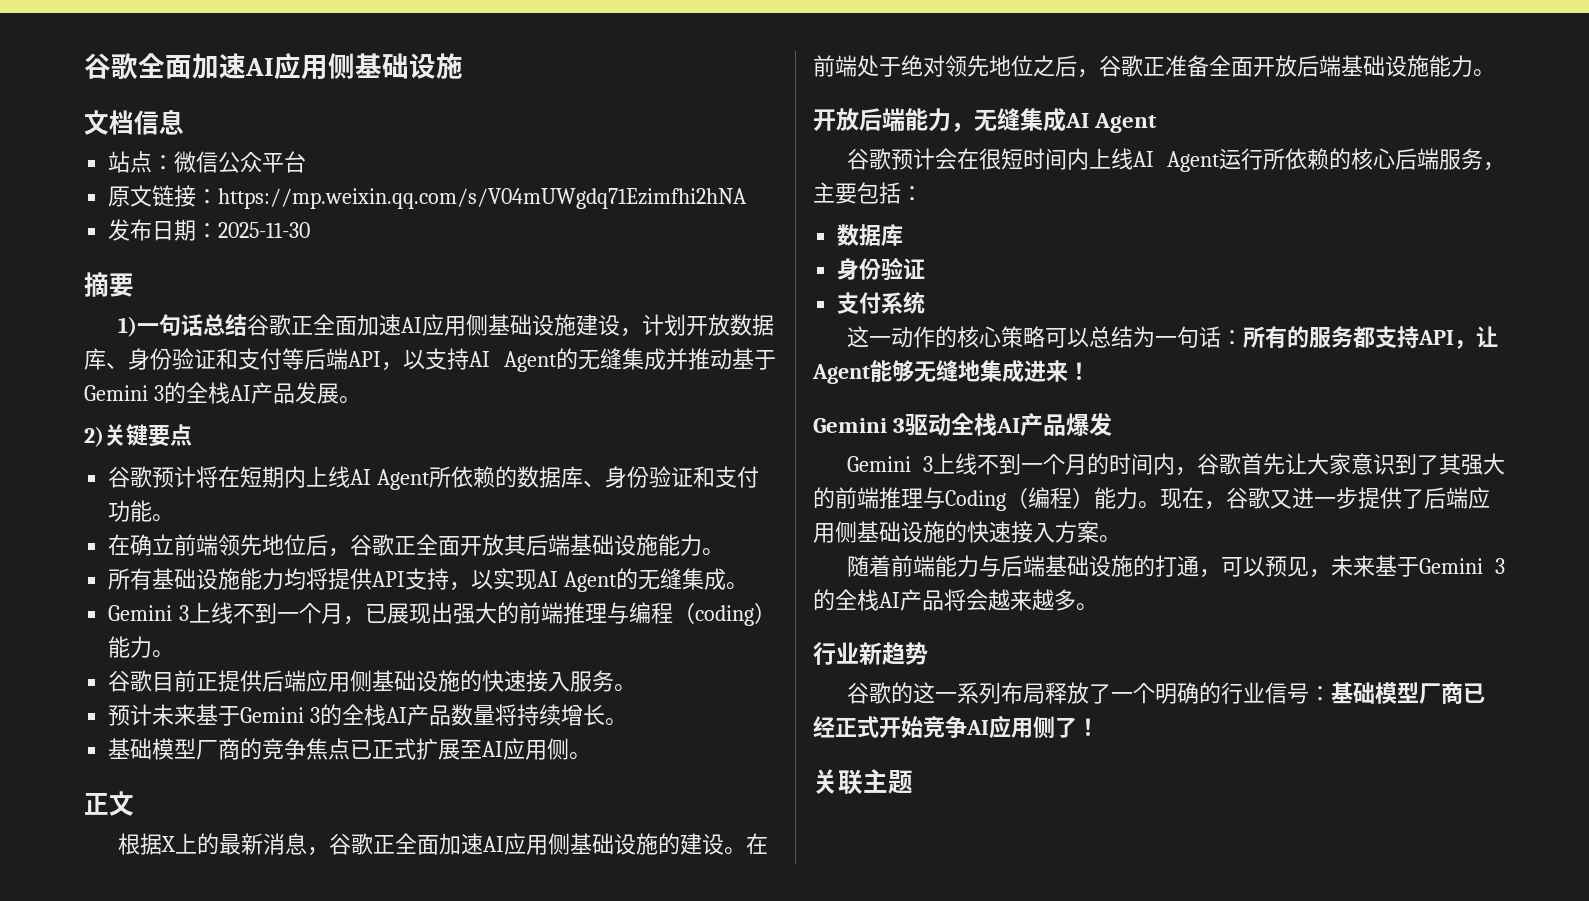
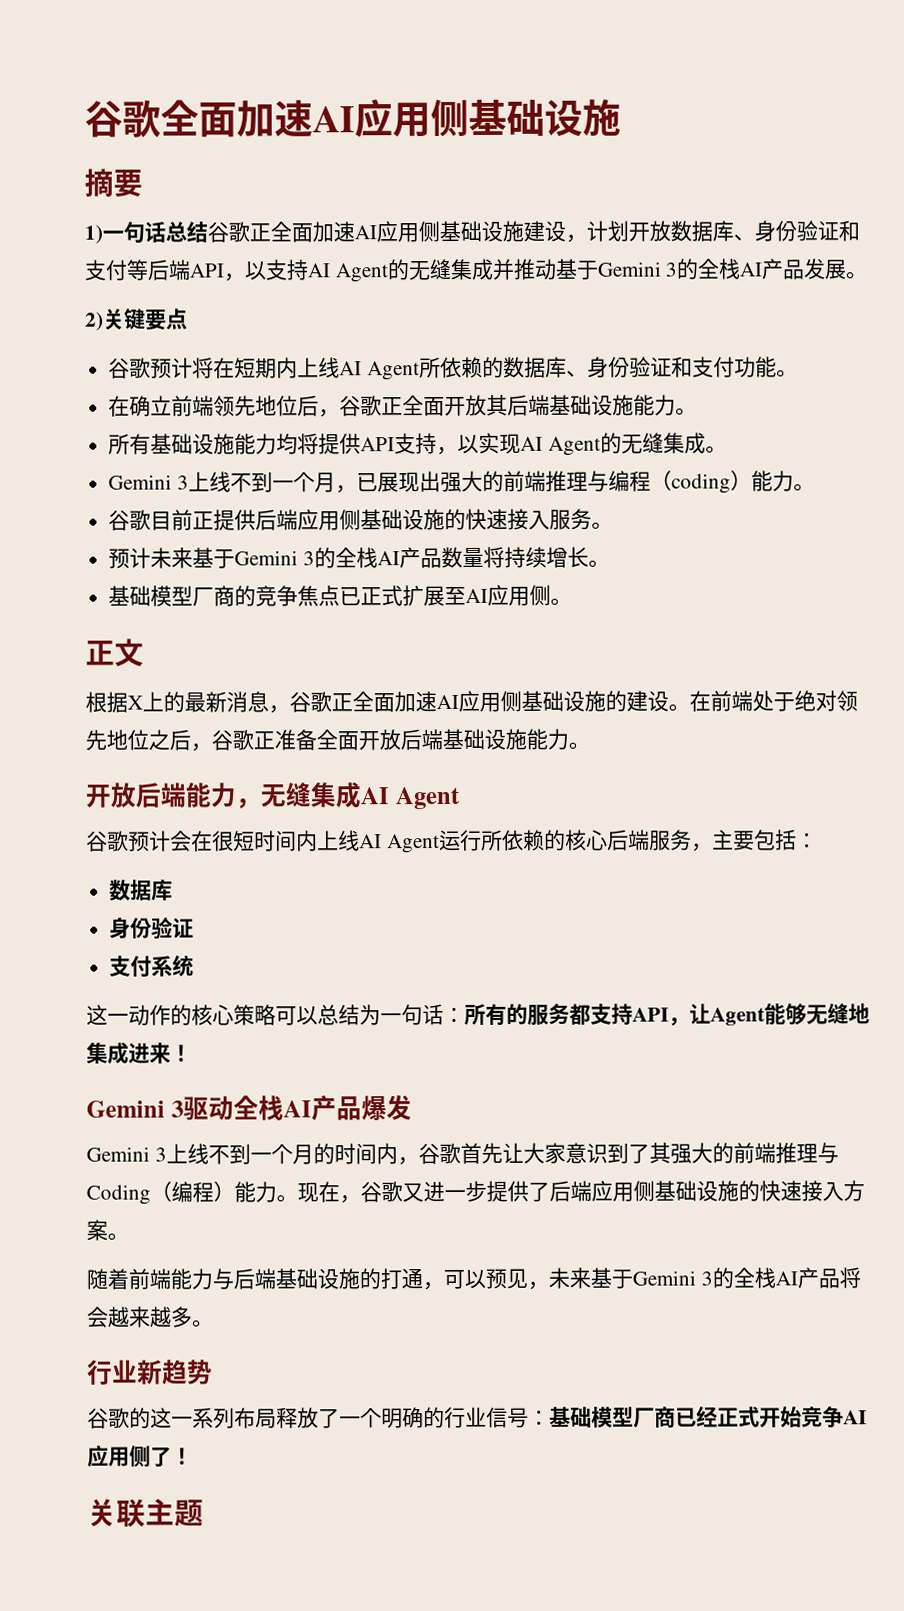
- 文档信息
- 站点：微信公众平台
- 原文链接：https://mp.weixin.qq.com/s/V04mUWgdq71Ezimfhi2hNA
- 发布日期：2025-11-30

